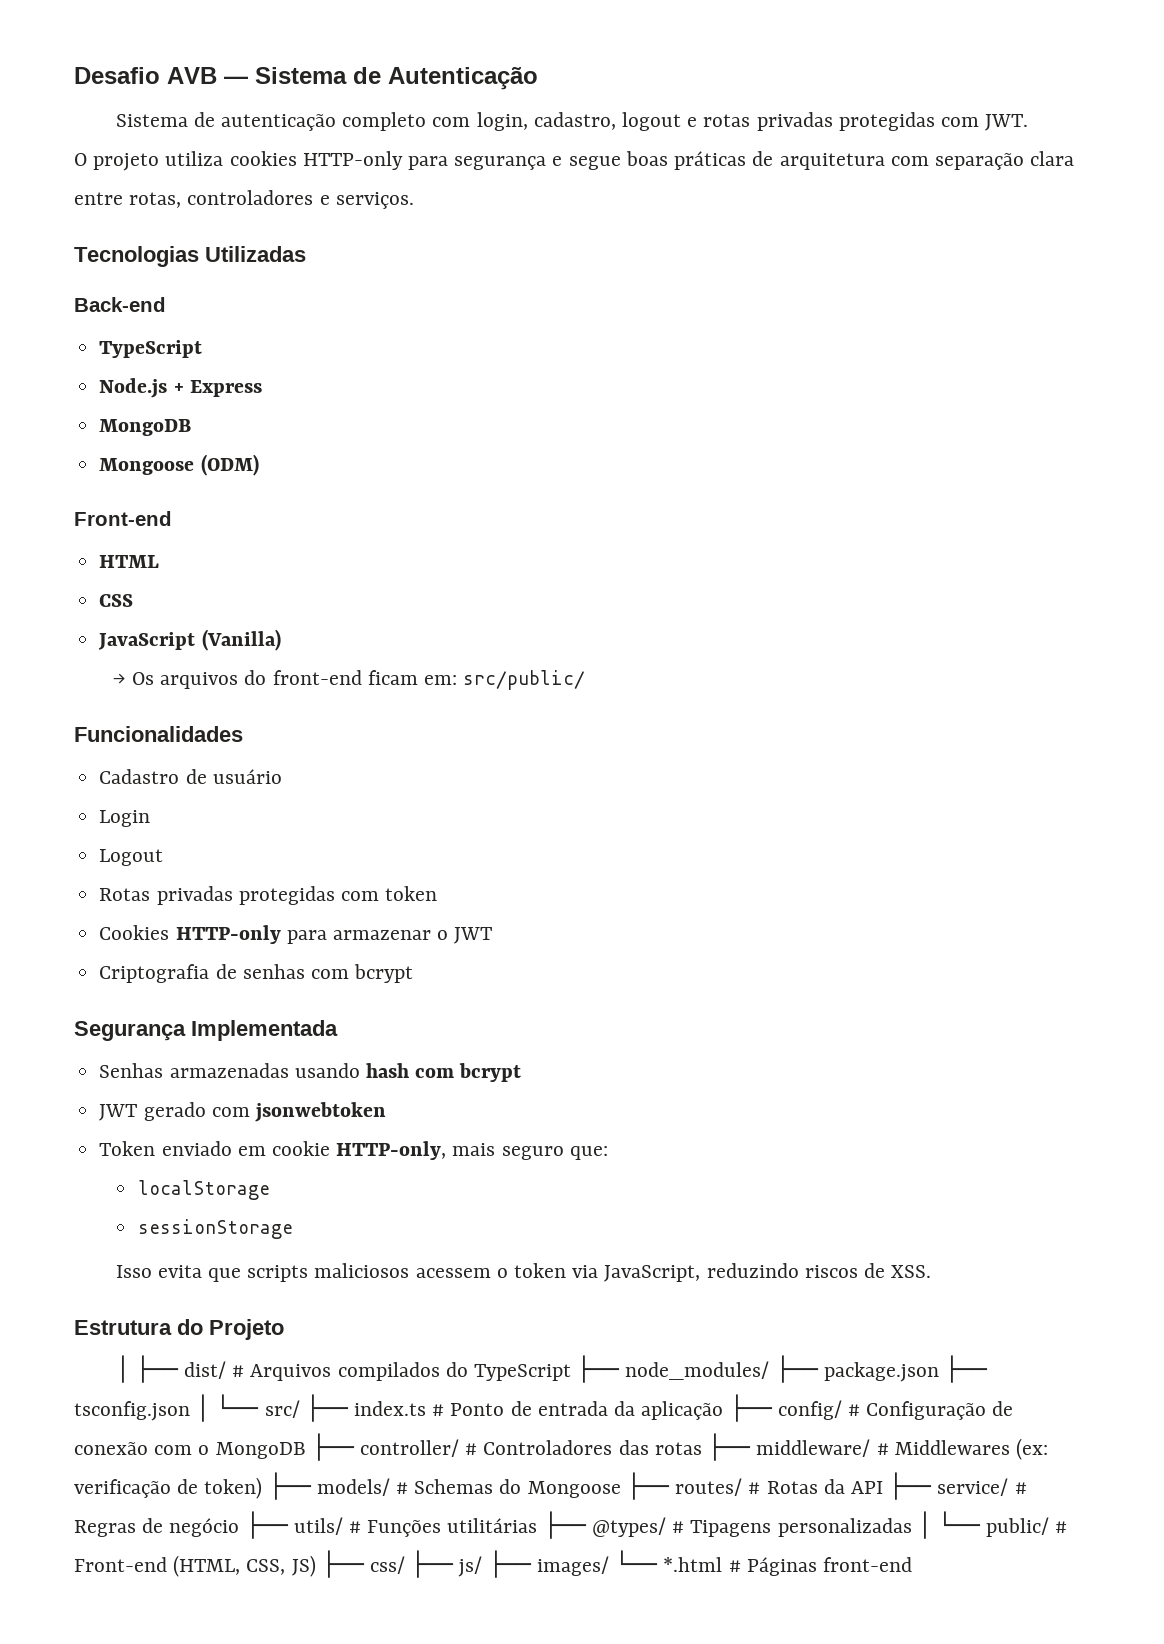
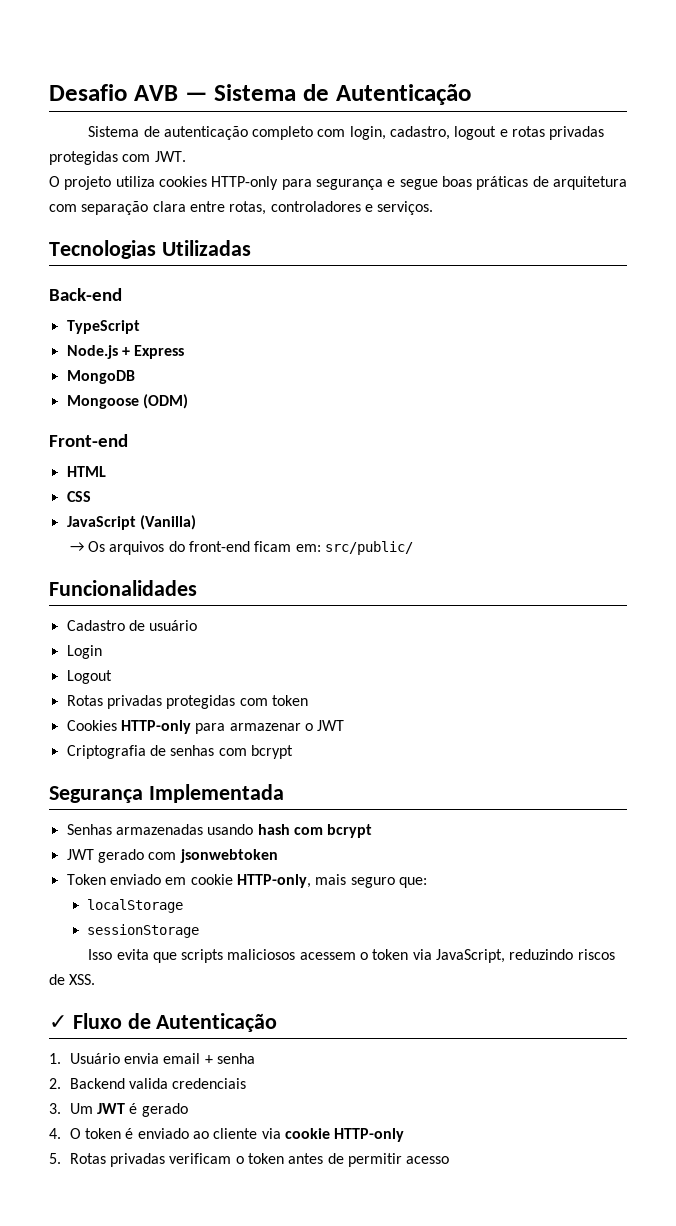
- Estrutura do Projeto
- │ ├── dist/ # Arquivos compilados do TypeScript ├── node_modules/ ├── package.json ├── tsconfig.json │ └── src/ ├── index.ts # Ponto de entrada da aplicação ├── config/ # Configuração de conexão com o MongoDB ├── controller/ # Controladores das rotas ├── middleware/ # Middlewares (ex: verificação de token) ├── models/ # Schemas do Mongoose ├── routes/ # Rotas da API ├── service/ # Regras de negócio ├── utils/ # Funções utilitárias ├── @types/ # Tipagens personalizadas │ └── public/ # Front-end (HTML, CSS, JS) ├── css/ ├── js/ ├── images/ └── *.html # Páginas front-end
+ ✓ Fluxo de Autenticação
+ 1. Usuário envia email + senha
+ 2. Backend valida credenciais
+ 3. Um JWT é gerado
+ 4. O token é enviado ao cliente via cookie HTTP-only
+ 5. Rotas privadas verificam o token antes de permitir acesso

